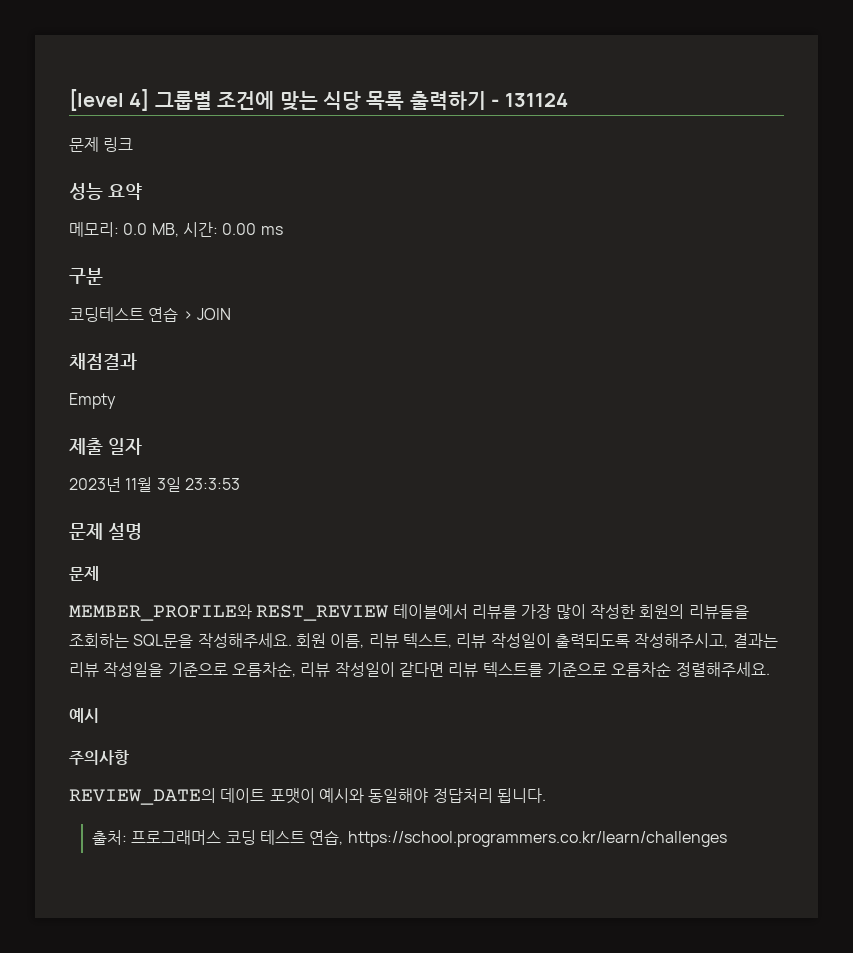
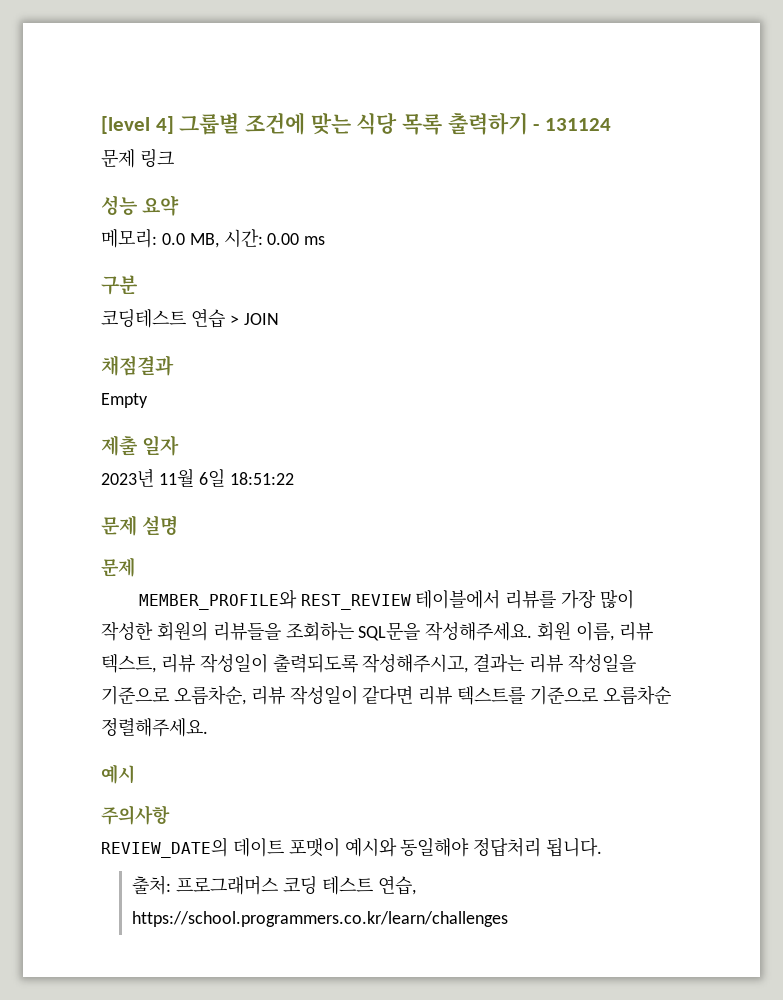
- 2023년 11월 3일 23:3:53
+ 2023년 11월 6일 18:51:22

